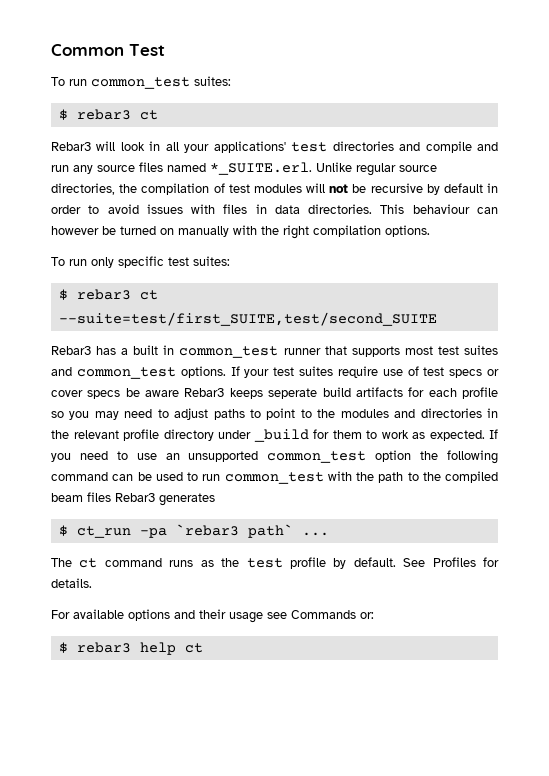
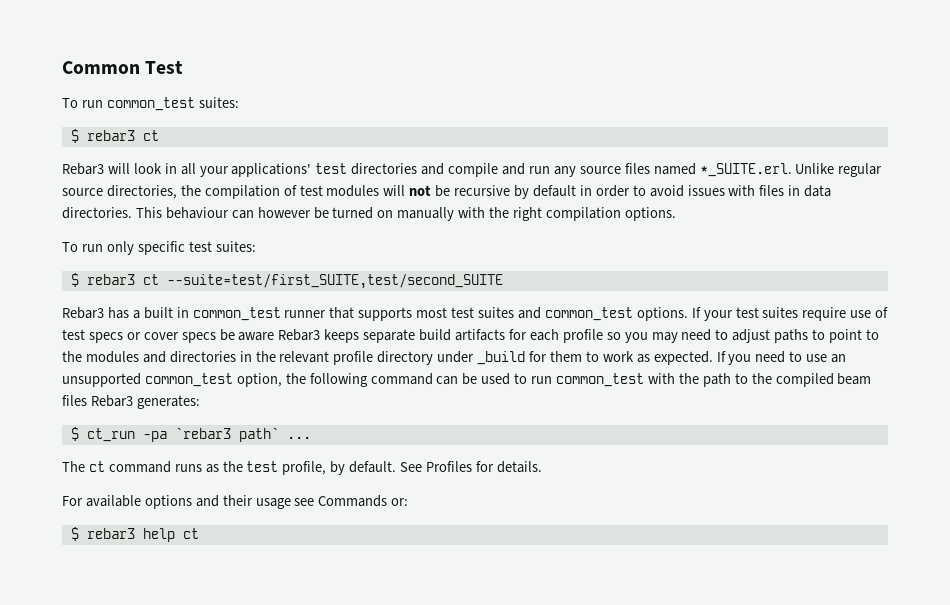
- If your test suites require use of test specs or cover specs be aware Rebar3 keeps seperate build artifacts for each profile so you may need to adjust paths to point to the modules and directories in the relevant profile directory under _build for them to work as expected.
+ If your test suites require use of test specs or cover specs be aware Rebar3 keeps separate build artifacts for each profile so you may need to adjust paths to point to the modules and directories in the relevant profile directory under _build for them to work as expected.
- If you need to use an unsupported common_test option the following command can be used to run common_test with the path to the compiled beam files Rebar3 generates
+ If you need to use an unsupported common_test option, the following command can be used to run common_test with the path to the compiled beam files Rebar3 generates:
- The ct command runs as the test profile by default.
+ The ct command runs as the test profile, by default.

